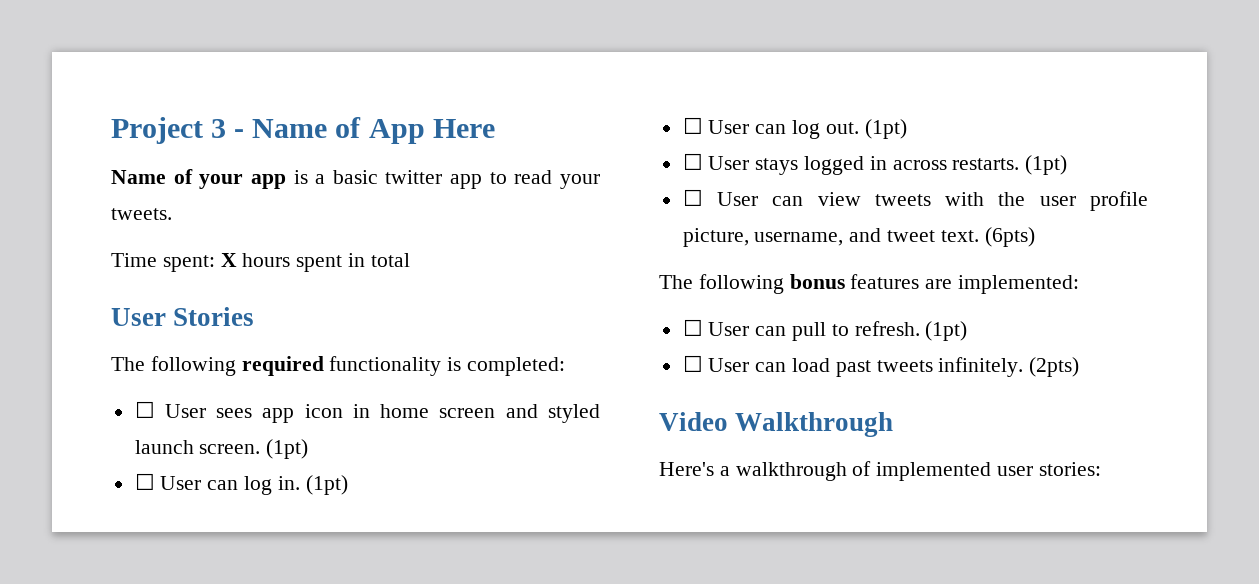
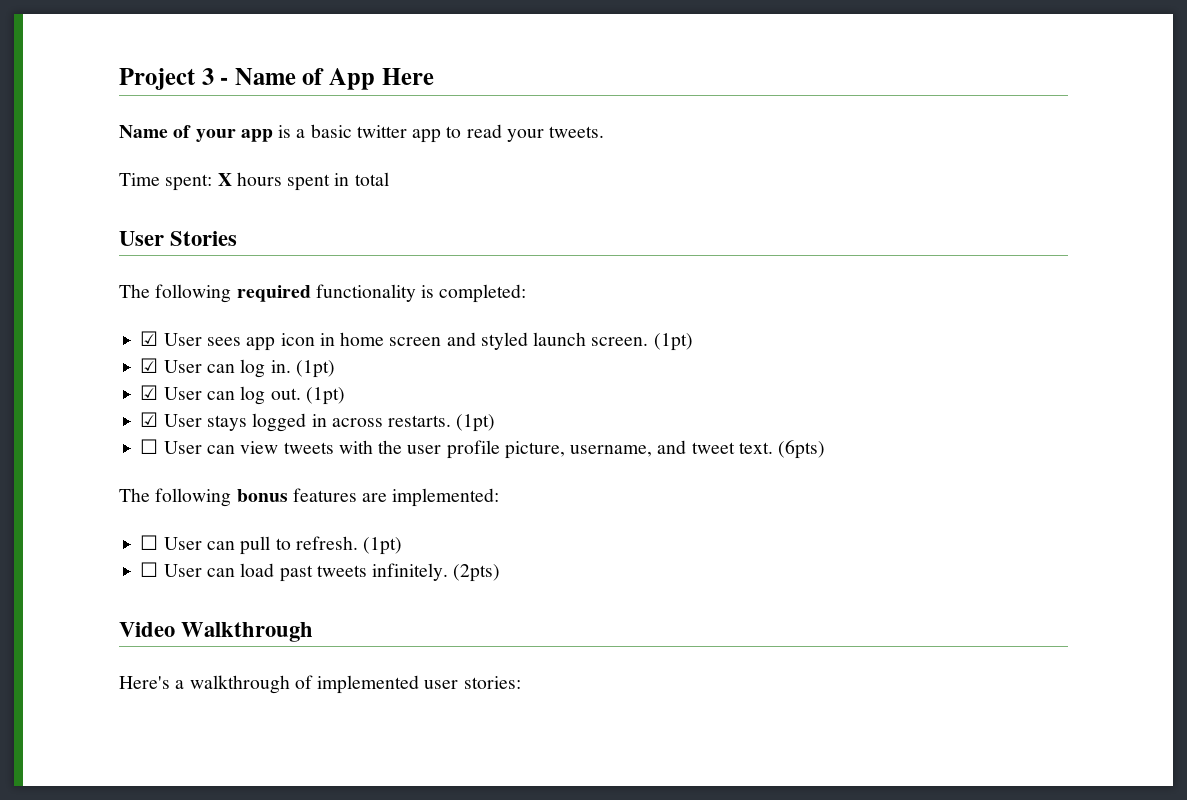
- ☐ User sees app icon in home screen and styled launch screen.
+ ☑ User sees app icon in home screen and styled launch screen.
- ☐ User can log in.
+ ☑ User can log in.
- ☐ User can log out.
+ ☑ User can log out.
- ☐ User stays logged in across restarts.
+ ☑ User stays logged in across restarts.

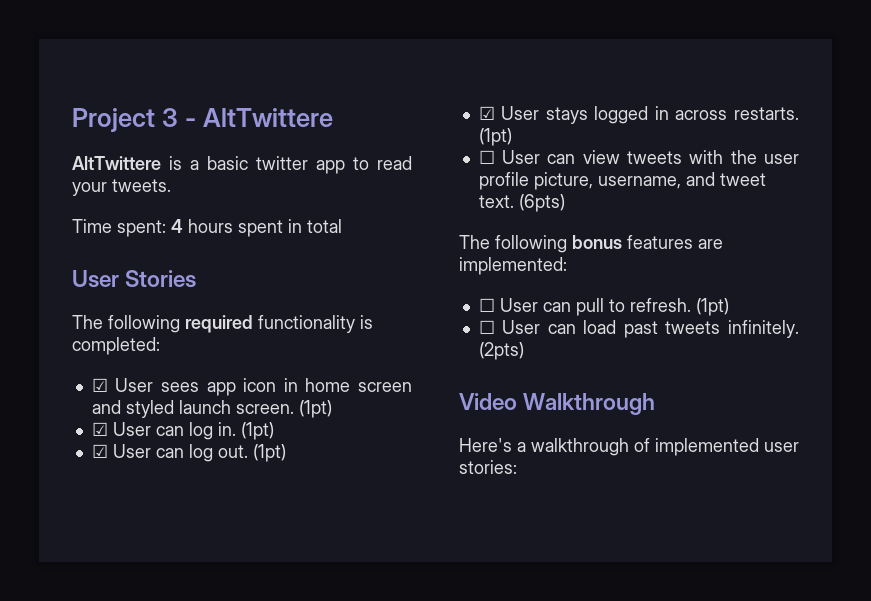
- Project 3 - Name of App Here
- Name of your app is a basic twitter app to read your tweets.
+ Project 3 - AltTwittere
+ AltTwittere is a basic twitter app to read your tweets.
- Time spent: X hours spent in total
+ Time spent: 4 hours spent in total

